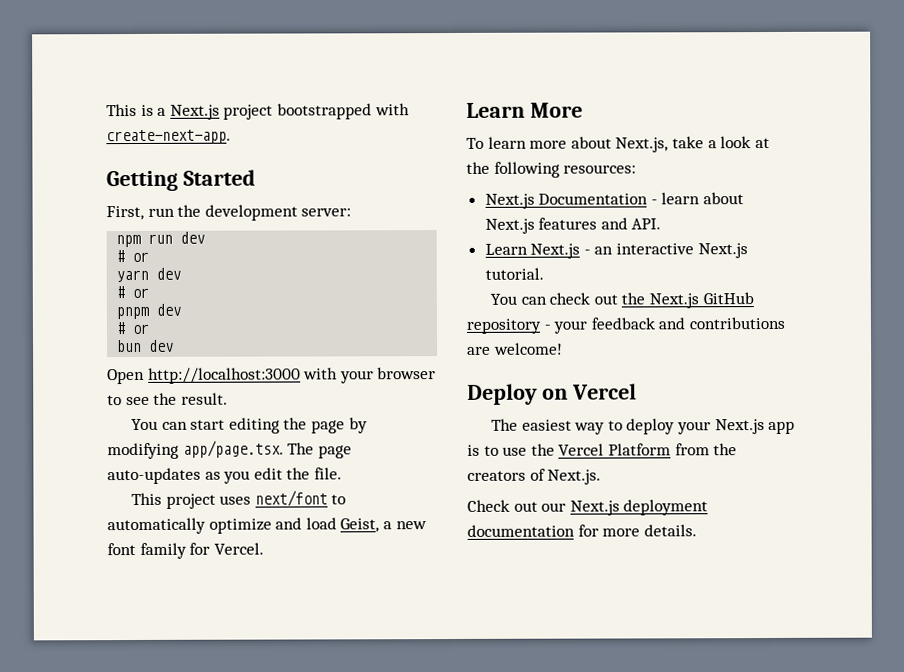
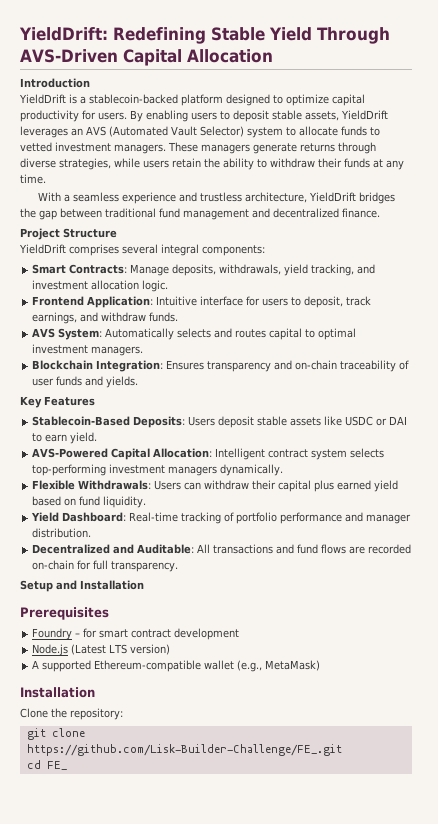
- This is a Next.js project bootstrapped with create-next-app.
- Getting Started
- First, run the development server:
- npm run dev
- # or
- yarn dev
- # or
- pnpm dev
- # or
- bun dev
- Open http://localhost:3000 with your browser to see the result.
- You can start editing the page by modifying app/page.tsx. The page auto-updates as you edit the file.
- This project uses next/font to automatically optimize and load Geist, a new font family for Vercel.
- Learn More
- To learn more about Next.js, take a look at the following resources:
- Next.js Documentation - learn about Next.js features and API.
- Learn Next.js - an interactive Next.js tutorial.
- You can check out the Next.js GitHub repository - your feedback and contributions are welcome!
- Deploy on Vercel
- The easiest way to deploy your Next.js app is to use the Vercel Platform from the creators of Next.js.
- Check out our Next.js deployment documentation for more details.
+ YieldDrift: Redefining Stable Yield Through AVS-Driven Capital Allocation
+ Introduction
+ YieldDrift is a stablecoin-backed platform designed to optimize capital productivity for users. By enabling users to deposit stable assets, YieldDrift leverages an AVS (Automated Vault Selector) system to allocate funds to vetted investment managers. These managers generate returns through diverse strategies, while users retain the ability to withdraw their funds at any time.
+ With a seamless experience and trustless architecture, YieldDrift bridges the gap between traditional fund management and decentralized finance.
+ Project Structure
+ YieldDrift comprises several integral components:
+ Smart Contracts: Manage deposits, withdrawals, yield tracking, and investment allocation logic.
+ Frontend Application: Intuitive interface for users to deposit, track earnings, and withdraw funds.
+ AVS System: Automatically selects and routes capital to optimal investment managers.
+ Blockchain Integration: Ensures transparency and on-chain traceability of user funds and yields.
+ Key Features
+ Stablecoin-Based Deposits: Users deposit stable assets like USDC or DAI to earn yield.
+ AVS-Powered Capital Allocation: Intelligent contract system selects top-performing investment managers dynamically.
+ Flexible Withdrawals: Users can withdraw their capital plus earned yield based on fund liquidity.
+ Yield Dashboard: Real-time tracking of portfolio performance and manager distribution.
+ Decentralized and Auditable: All transactions and fund flows are recorded on-chain for full transparency.
+ Setup and Installation
+ Prerequisites
+ Foundry – for smart contract development
+ Node.js (Latest LTS version)
+ A supported Ethereum-compatible wallet (e.g., MetaMask)
+ Installation
+ Clone the repository:
+ git clone https://github.com/Lisk-Builder-Challenge/FE_.git
+ cd FE_

